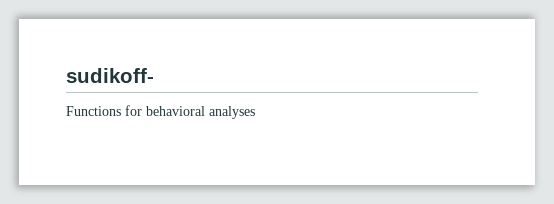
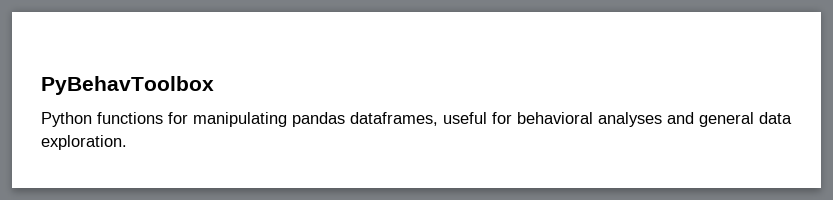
- sudikoff-
- Functions for behavioral analyses
+ PyBehavToolbox
+ Python functions for manipulating pandas dataframes, useful for behavioral analyses and general data exploration.

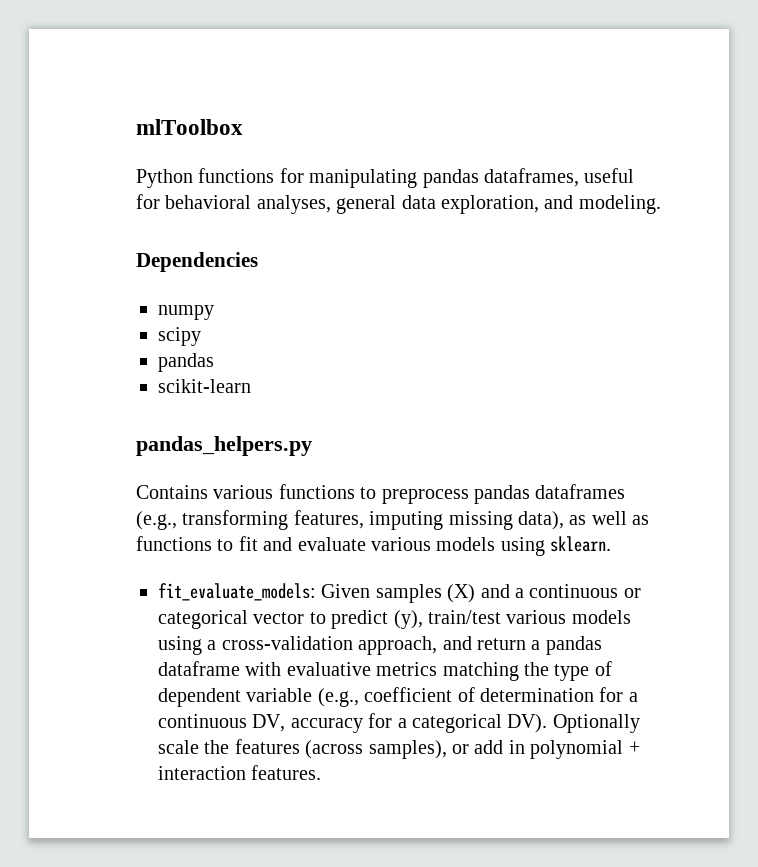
- PyBehavToolbox
+ mlToolbox
- Python functions for manipulating pandas dataframes, useful for behavioral analyses and general data exploration.
+ Python functions for manipulating pandas dataframes, useful for behavioral analyses, general data exploration, and modeling.
+ Dependencies
+ numpy
+ scipy
+ pandas
+ scikit-learn
+ pandas_helpers.py
+ Contains various functions to preprocess pandas dataframes (e.g., transforming features, imputing missing data), as well as functions to fit and evaluate various models using sklearn.
+ fit_evaluate_models: Given samples (X) and a continuous or categorical vector to predict (y), train/test various models using a cross-validation approach, and return a pandas dataframe with evaluative metrics matching the type of dependent variable (e.g., coefficient of determination for a continuous DV, accuracy for a categorical DV). Optionally scale the features (across samples), or add in polynomial + interaction features.

